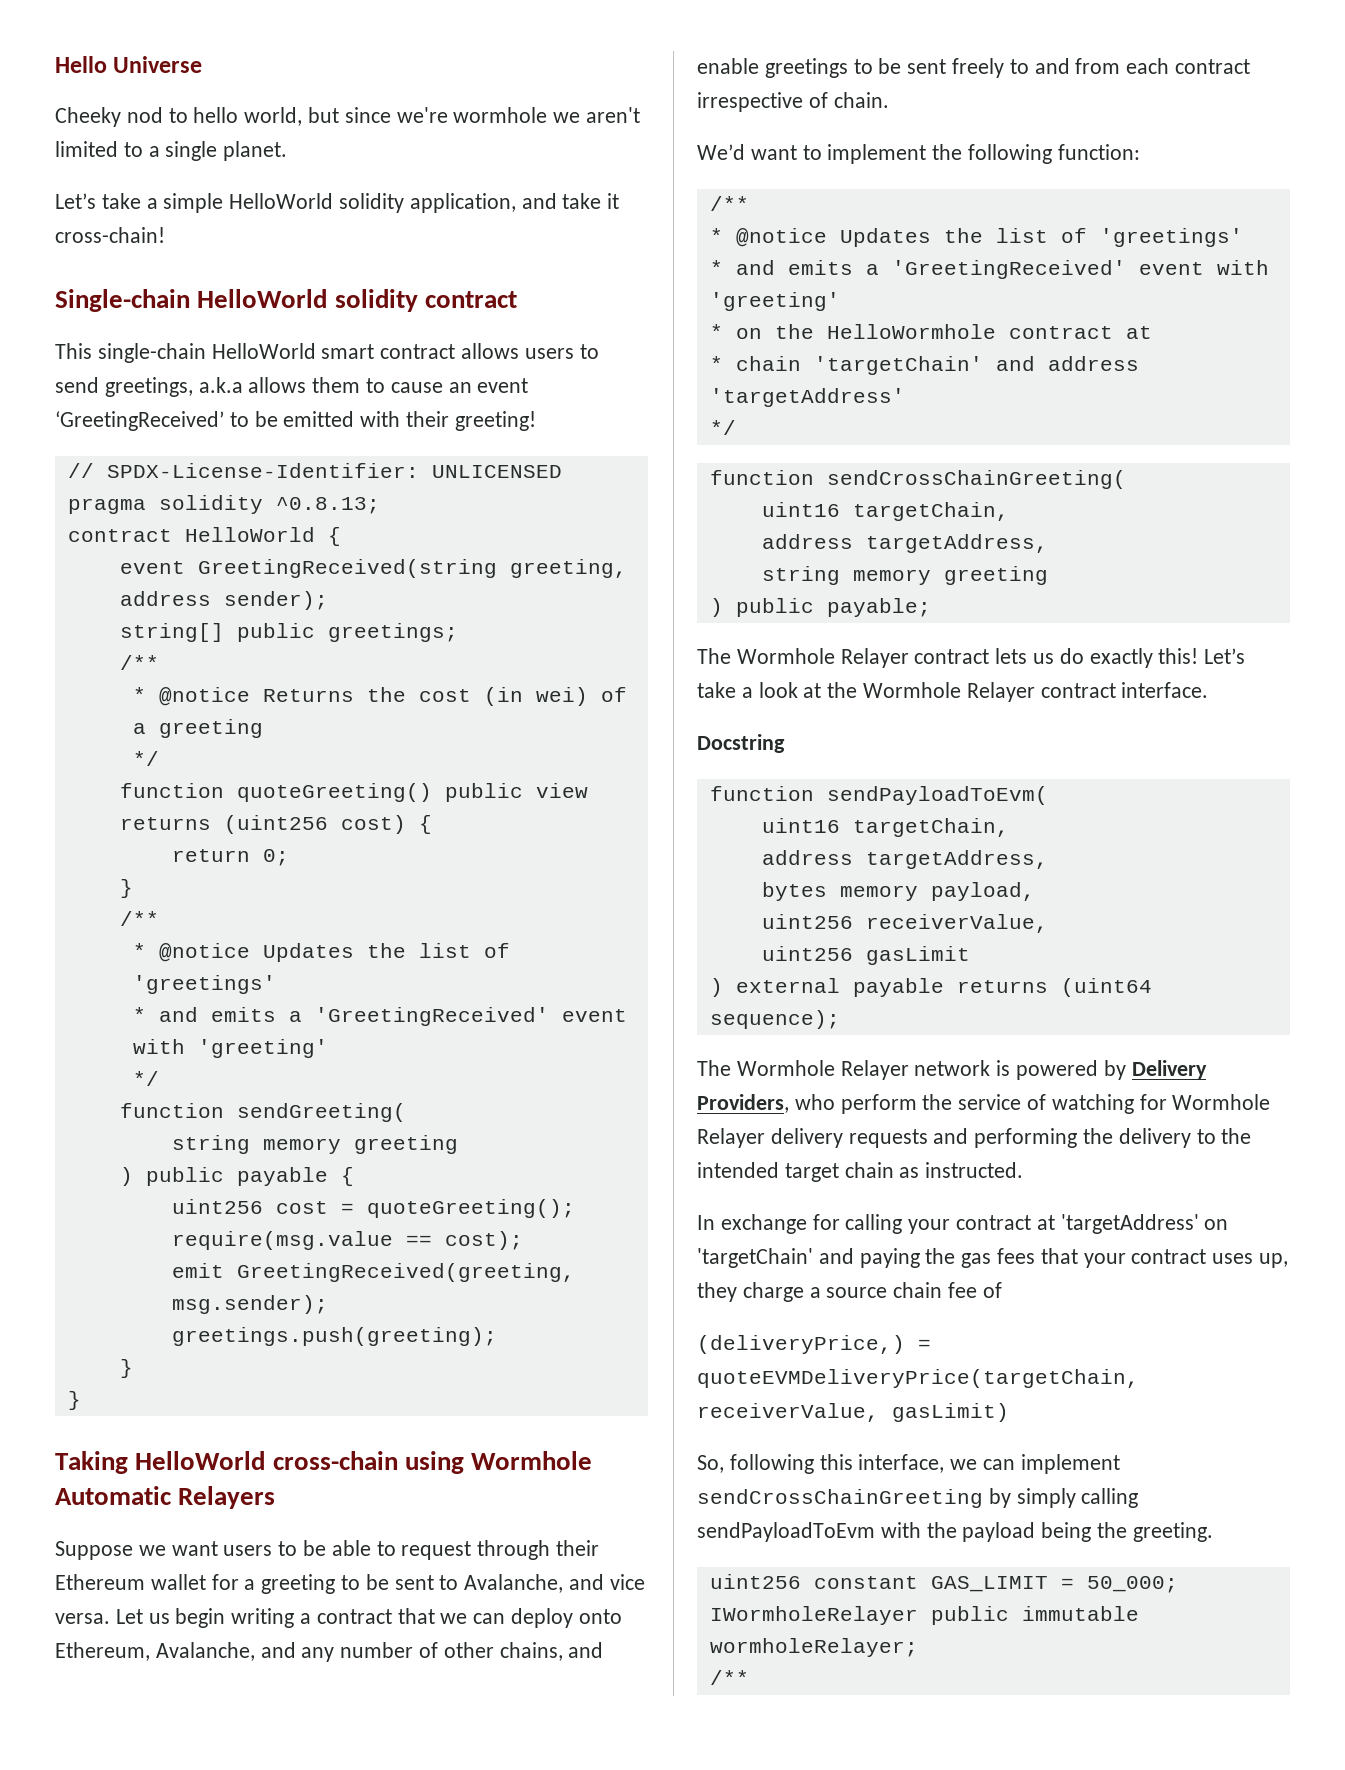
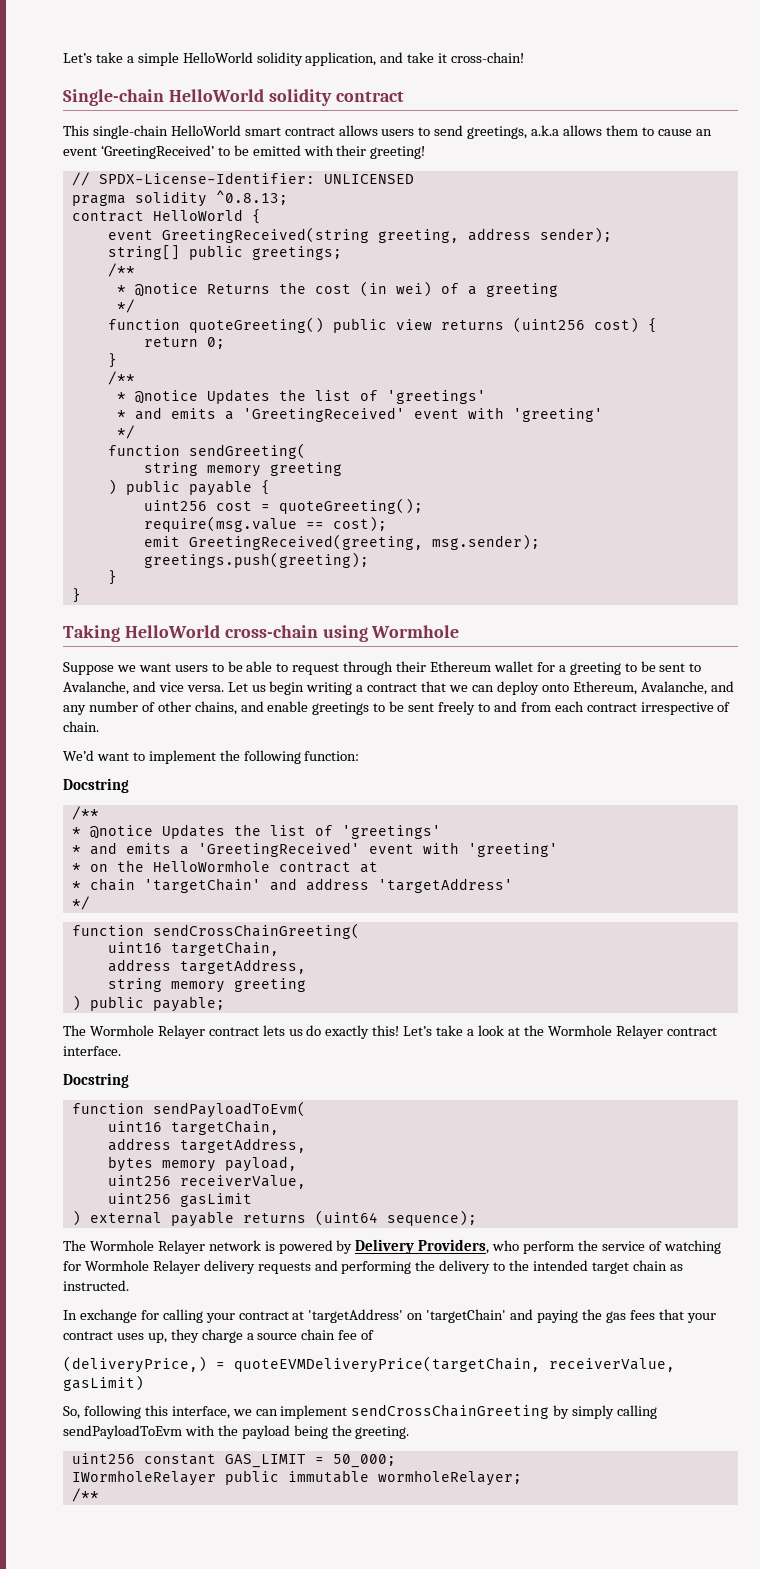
- Hello Universe
- Cheeky nod to hello world, but since we're wormhole we aren't limited to a single planet.
- Taking HelloWorld cross-chain using Wormhole Automatic Relayers
+ Taking HelloWorld cross-chain using Wormhole
  We’d want to implement the following function:
+ Docstring

